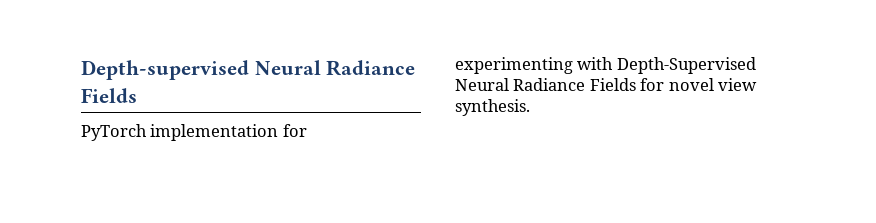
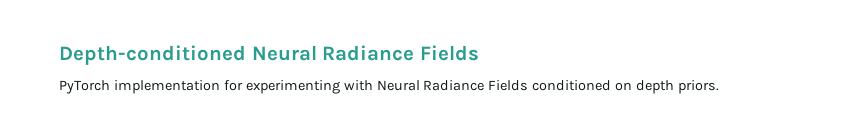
- Depth-supervised Neural Radiance Fields
+ Depth-conditioned Neural Radiance Fields
- PyTorch implementation for experimenting with Depth-Supervised Neural Radiance Fields for novel view synthesis.
+ PyTorch implementation for experimenting with Neural Radiance Fields conditioned on depth priors.

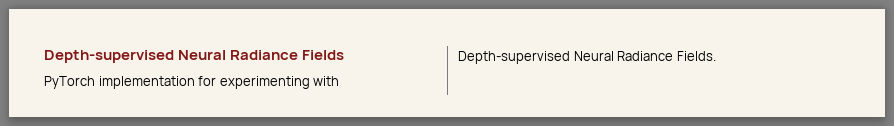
- Depth-conditioned Neural Radiance Fields
+ Depth-supervised Neural Radiance Fields
- PyTorch implementation for experimenting with Neural Radiance Fields conditioned on depth priors.
+ PyTorch implementation for experimenting with Depth-supervised Neural Radiance Fields.

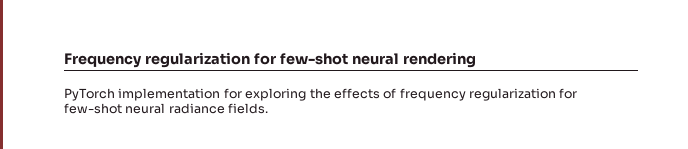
- Depth-supervised Neural Radiance Fields
- PyTorch implementation for experimenting with Depth-supervised Neural Radiance Fields.
+ Frequency regularization for few-shot neural rendering
+ PyTorch implementation for exploring the effects of frequency regularization for few-shot neural radiance fields.

